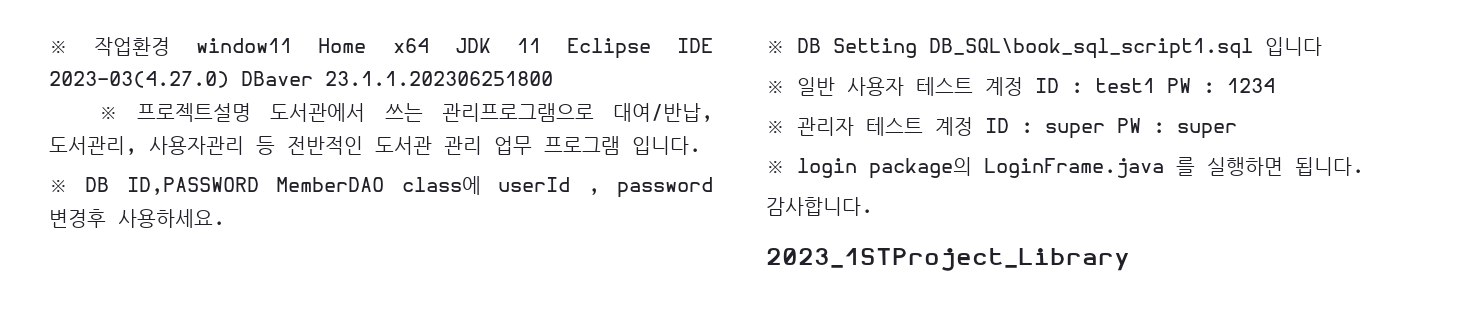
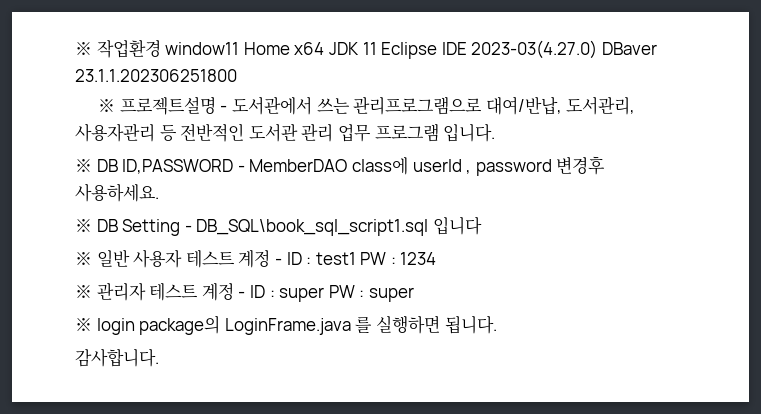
- ※ 프로젝트설명 도서관에서 쓰는 관리프로그램으로 대여/반납, 도서관리, 사용자관리 등 전반적인 도서관 관리 업무 프로그램 입니다.
+ ※ 프로젝트설명 - 도서관에서 쓰는 관리프로그램으로 대여/반납, 도서관리, 사용자관리 등 전반적인 도서관 관리 업무 프로그램 입니다.
- ※ DB ID,PASSWORD MemberDAO class에 userId , password 변경후 사용하세요.
+ ※ DB ID,PASSWORD - MemberDAO class에 userId , password 변경후 사용하세요.
- ※ DB Setting DB_SQL\book_sql_script1.sql 입니다
+ ※ DB Setting - DB_SQL\book_sql_script1.sql 입니다
- ※ 일반 사용자 테스트 계정 ID : test1 PW : 1234
+ ※ 일반 사용자 테스트 계정 - ID : test1 PW : 1234
- ※ 관리자 테스트 계정 ID : super PW : super
+ ※ 관리자 테스트 계정 - ID : super PW : super
- 2023_1STProject_Library

